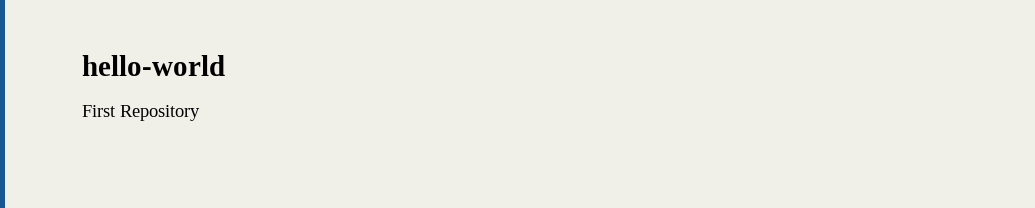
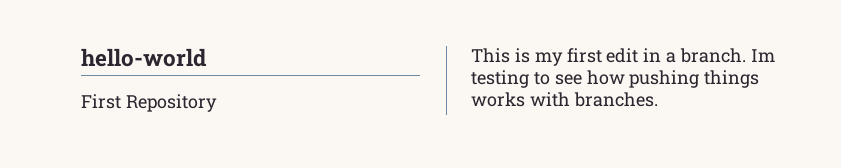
+ This is my first edit in a branch. Im testing to see how pushing things works with branches.

